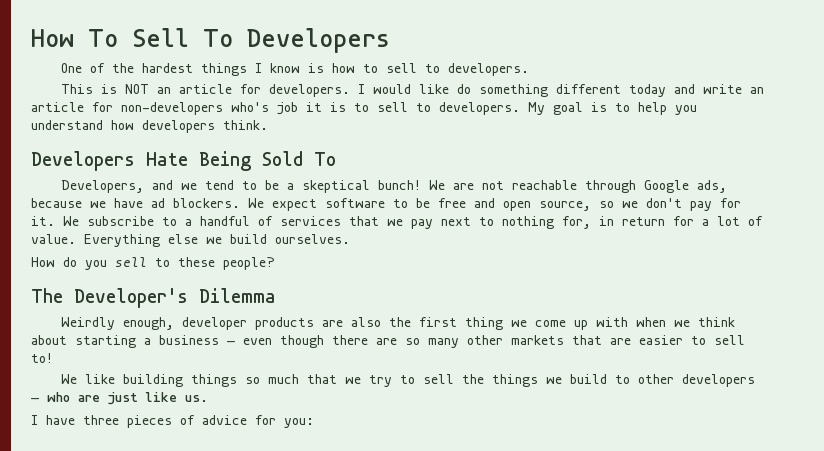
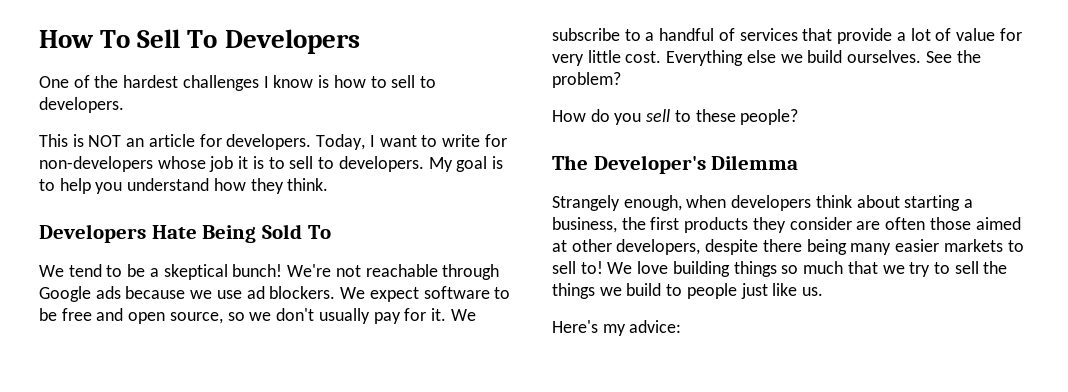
- One of the hardest things I know is how to sell to developers.
+ One of the hardest challenges I know is how to sell to developers.
- I would like do something different today and write an article for non-developers who's job it is to sell to developers.
+ Today, I want to write for non-developers whose job it is to sell to developers.
- My goal is to help you understand how developers think.
+ My goal is to help you understand how they think.
- Developers, and we tend to be a skeptical bunch!
+ We tend to be a skeptical bunch!
- We are not reachable through Google ads, because we have ad blockers.
+ We're not reachable through Google ads because we use ad blockers.
- We expect software to be free and open source, so we don't pay for it.
+ We expect software to be free and open source, so we don't usually pay for it.
- We subscribe to a handful of services that we pay next to nothing for, in return for a lot of value.
+ We subscribe to a handful of services that provide a lot of value for very little cost.
+ See the problem?
- Weirdly enough, developer products are also the first thing we come up with when we think about starting a business — even though there are so many other markets that are easier to sell to!
- We like building things so much that we try to sell the things we build to other developers — who are just like us.
- I have three pieces of advice for you:
+ Strangely enough, when developers think about starting a business, the first products they consider are often those aimed at other developers, despite there being many easier markets to sell to! We love building things so much that we try to sell the things we build to people just like us.
+ Here's my advice:

